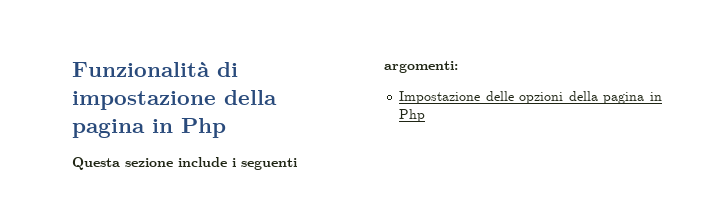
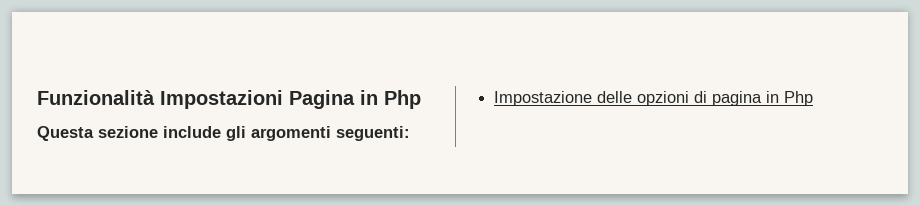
- Funzionalità di impostazione della pagina in Php
+ Funzionalità Impostazioni Pagina in Php
- Questa sezione include i seguenti argomenti:
+ Questa sezione include gli argomenti seguenti:
- Impostazione delle opzioni della pagina in Php
+ Impostazione delle opzioni di pagina in Php

